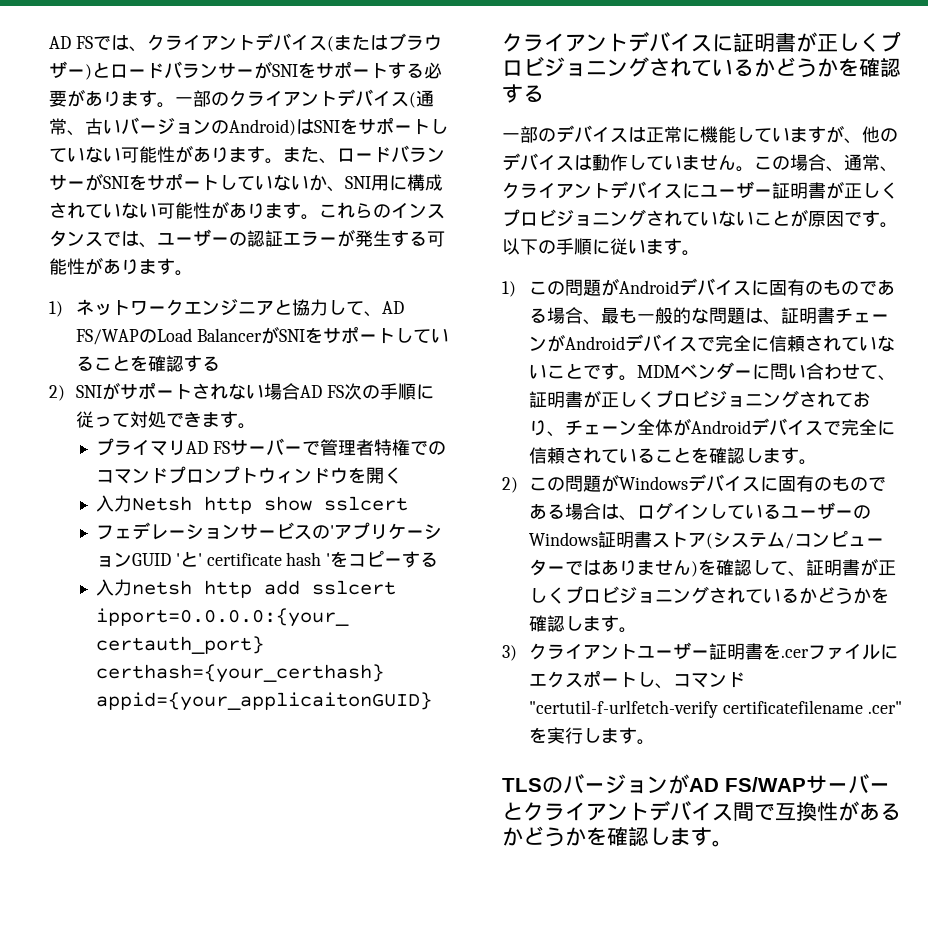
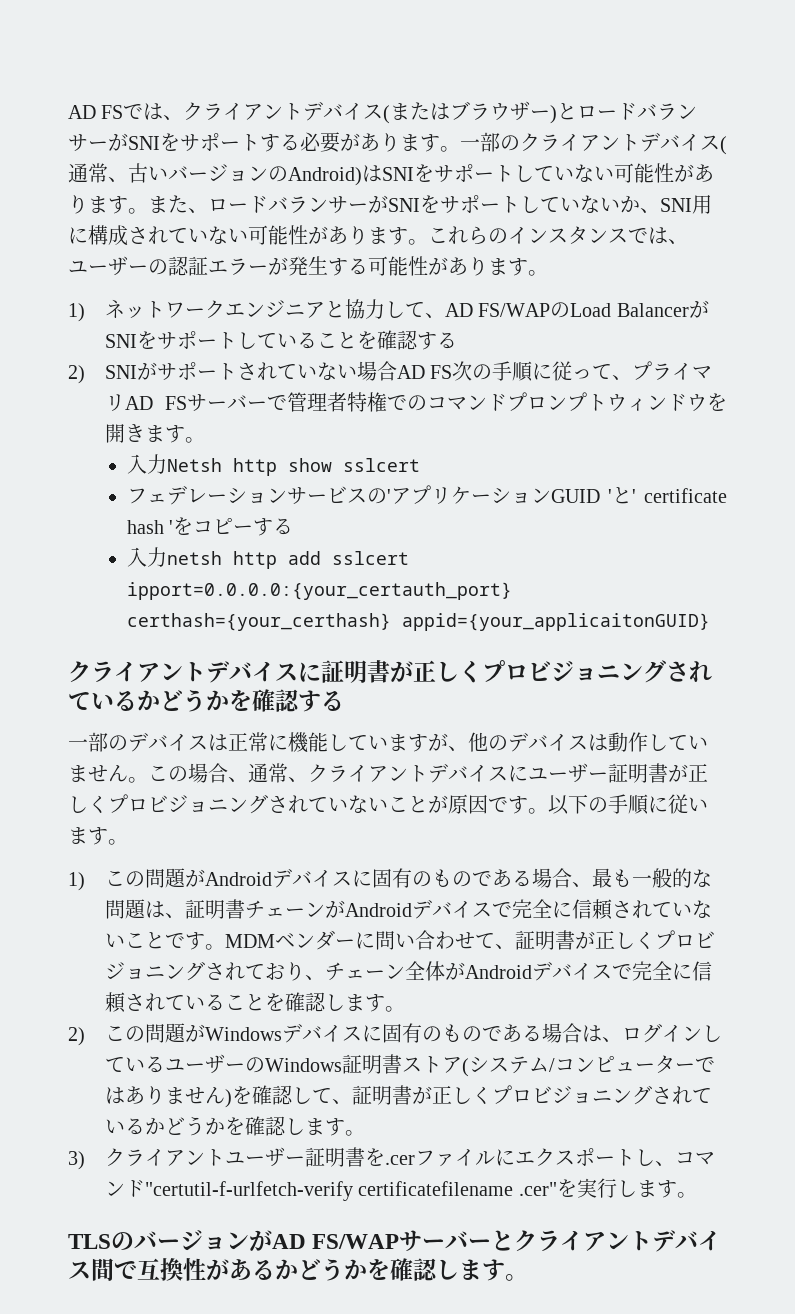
- 2) SNIがサポートされない場合AD FS次の手順に従って対処できます。
- プライマリAD FSサーバーで管理者特権でのコマンドプロンプトウィンドウを開く
+ 2) SNIがサポートされていない場合AD FS次の手順に従って、プライマリAD FSサーバーで管理者特権でのコマンドプロンプトウィンドウを開きます。

